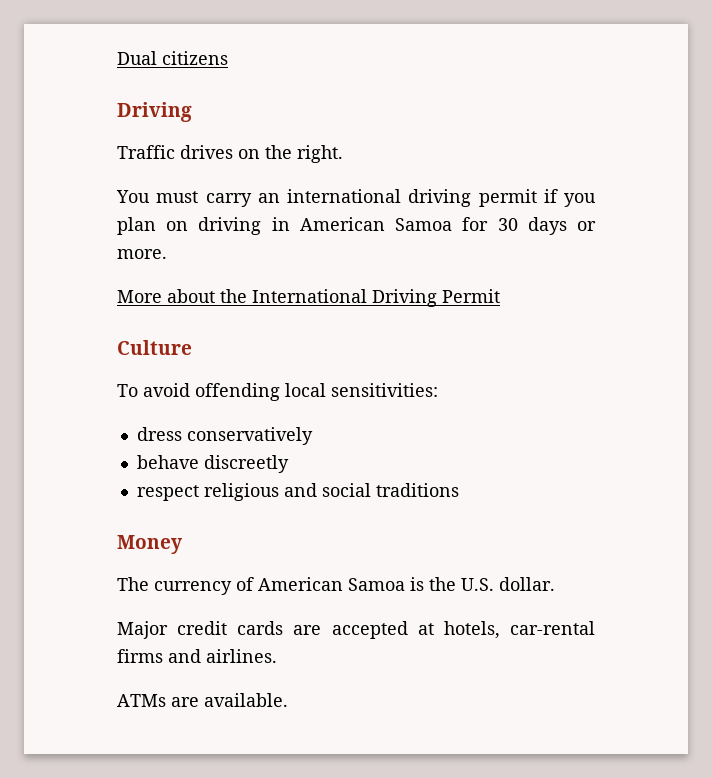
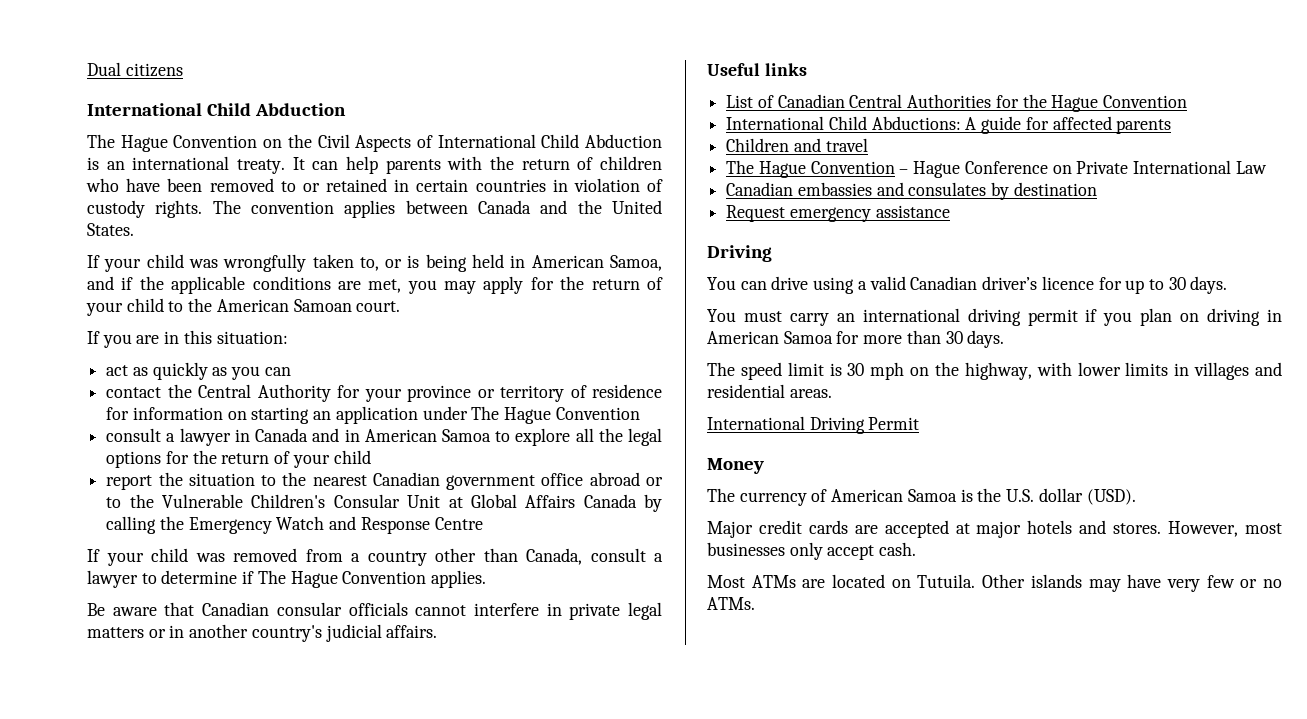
  Dual citizens
+ International Child Abduction
+ The Hague Convention on the Civil Aspects of International Child Abduction is an international treaty. It can help parents with the return of children who have been removed to or retained in certain countries in violation of custody rights. The convention applies between Canada and the United States.
+ If your child was wrongfully taken to, or is being held in American Samoa, and if the applicable conditions are met, you may apply for the return of your child to the American Samoan court.
+ If you are in this situation:
+ act as quickly as you can
+ contact the Central Authority for your province or territory of residence for information on starting an application under The Hague Convention
+ consult a lawyer in Canada and in American Samoa to explore all the legal options for the return of your child
+ report the situation to the nearest Canadian government office abroad or to the Vulnerable Children's Consular Unit at Global Affairs Canada by calling the Emergency Watch and Response Centre
+ If your child was removed from a country other than Canada, consult a lawyer to determine if The Hague Convention applies.
+ Be aware that Canadian consular officials cannot interfere in private legal matters or in another country's judicial affairs.
+ Useful links
+ List of Canadian Central Authorities for the Hague Convention
+ International Child Abductions: A guide for affected parents
+ Children and travel
+ The Hague Convention – Hague Conference on Private International Law
+ Canadian embassies and consulates by destination
+ Request emergency assistance
  Driving
- Traffic drives on the right.
+ You can drive using a valid Canadian driver’s licence for up to 30 days.
- You must carry an international driving permit if you plan on driving in American Samoa for 30 days or more.
- More about the International Driving Permit
- Culture
- To avoid offending local sensitivities:
- dress conservatively
- behave discreetly
- respect religious and social traditions
+ You must carry an international driving permit if you plan on driving in American Samoa for more than 30 days.
+ The speed limit is 30 mph on the highway, with lower limits in villages and residential areas.
+ International Driving Permit
- The currency of American Samoa is the U.S. dollar.
+ The currency of American Samoa is the U.S. dollar (USD).
- Major credit cards are accepted at hotels, car-rental firms and airlines.
- ATMs are available.
+ Major credit cards are accepted at major hotels and stores. However, most businesses only accept cash.
+ Most ATMs are located on Tutuila. Other islands may have very few or no ATMs.

